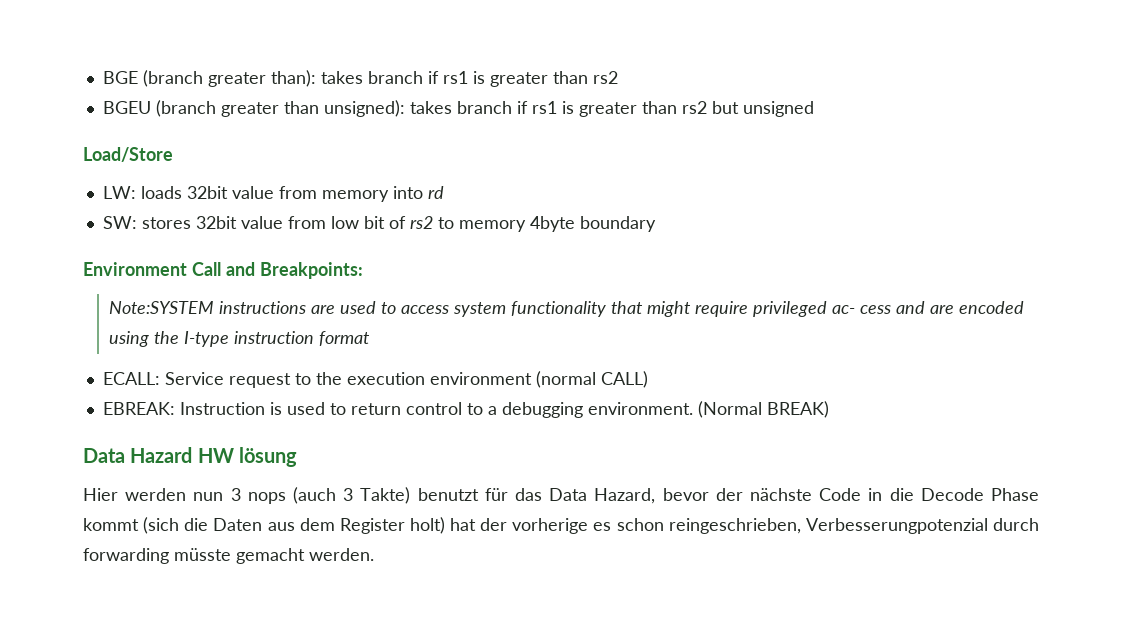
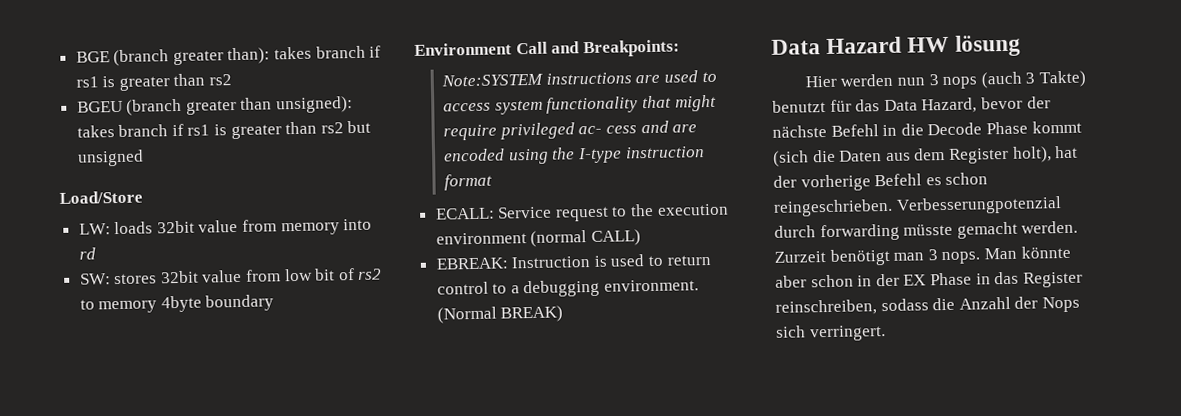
- Hier werden nun 3 nops (auch 3 Takte) benutzt für das Data Hazard, bevor der nächste Code in die Decode Phase kommt (sich die Daten aus dem Register holt) hat der vorherige es schon reingeschrieben, Verbesserungpotenzial durch forwarding müsste gemacht werden.
+ Hier werden nun 3 nops (auch 3 Takte) benutzt für das Data Hazard, bevor der nächste Befehl in die Decode Phase kommt (sich die Daten aus dem Register holt), hat der vorherige Befehl es schon reingeschrieben. Verbesserungpotenzial durch forwarding müsste gemacht werden.
+ Zurzeit benötigt man 3 nops. Man könnte aber schon in der EX Phase in das Register reinschreiben, sodass die Anzahl der Nops sich verringert.

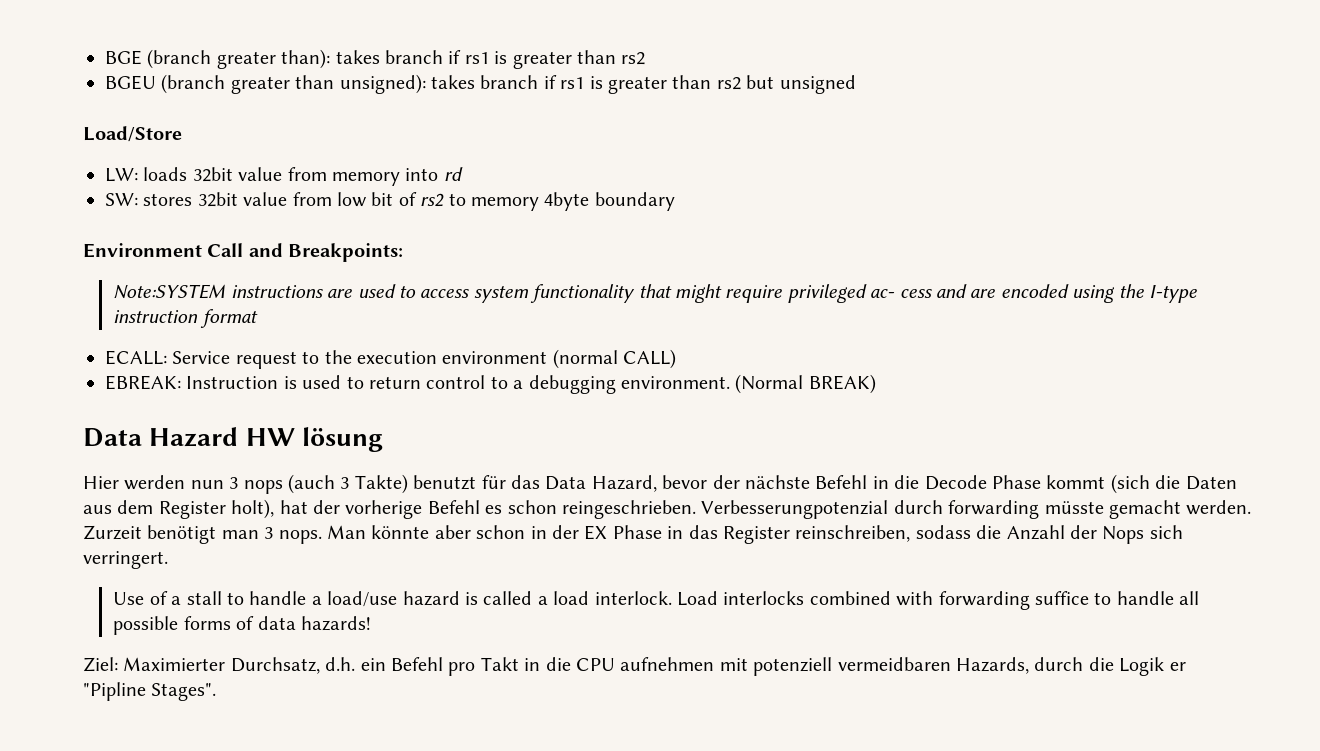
+ Use of a stall to handle a load/use hazard is called a load interlock. Load interlocks combined with forwarding suffice to handle all possible forms of data hazards!
+ Ziel: Maximierter Durchsatz, d.h. ein Befehl pro Takt in die CPU aufnehmen mit potenziell vermeidbaren Hazards, durch die Logik er "Pipline Stages".

